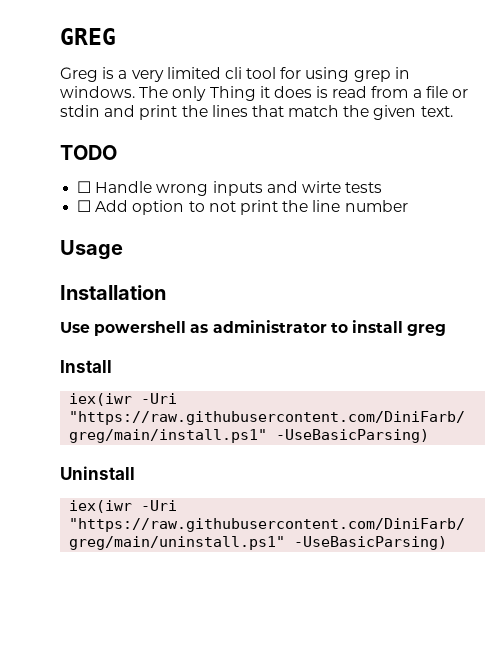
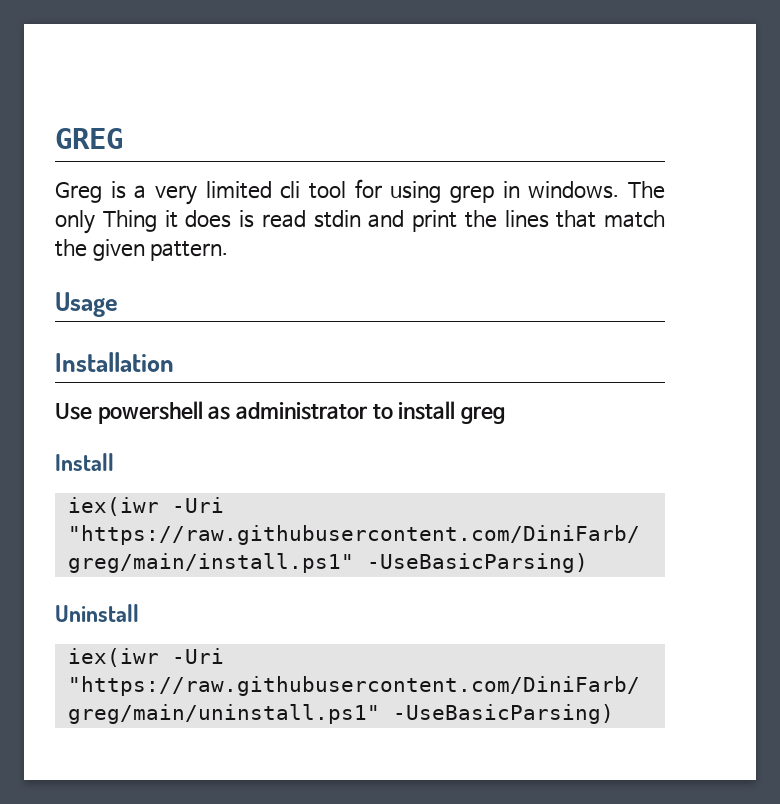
- The only Thing it does is read from a file or stdin and print the lines that match the given text.
- TODO
- ☐ Handle wrong inputs and wirte tests
- ☐ Add option to not print the line number
+ The only Thing it does is read stdin and print the lines that match the given pattern.

